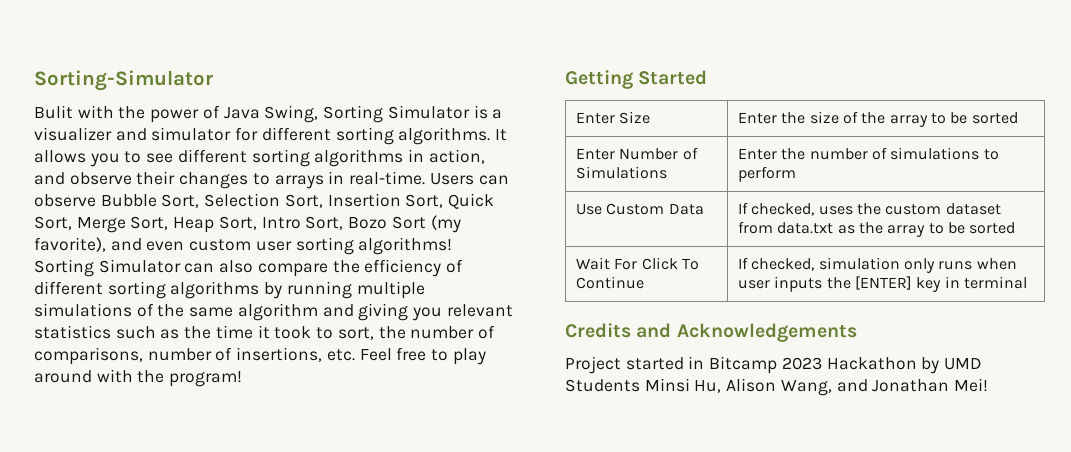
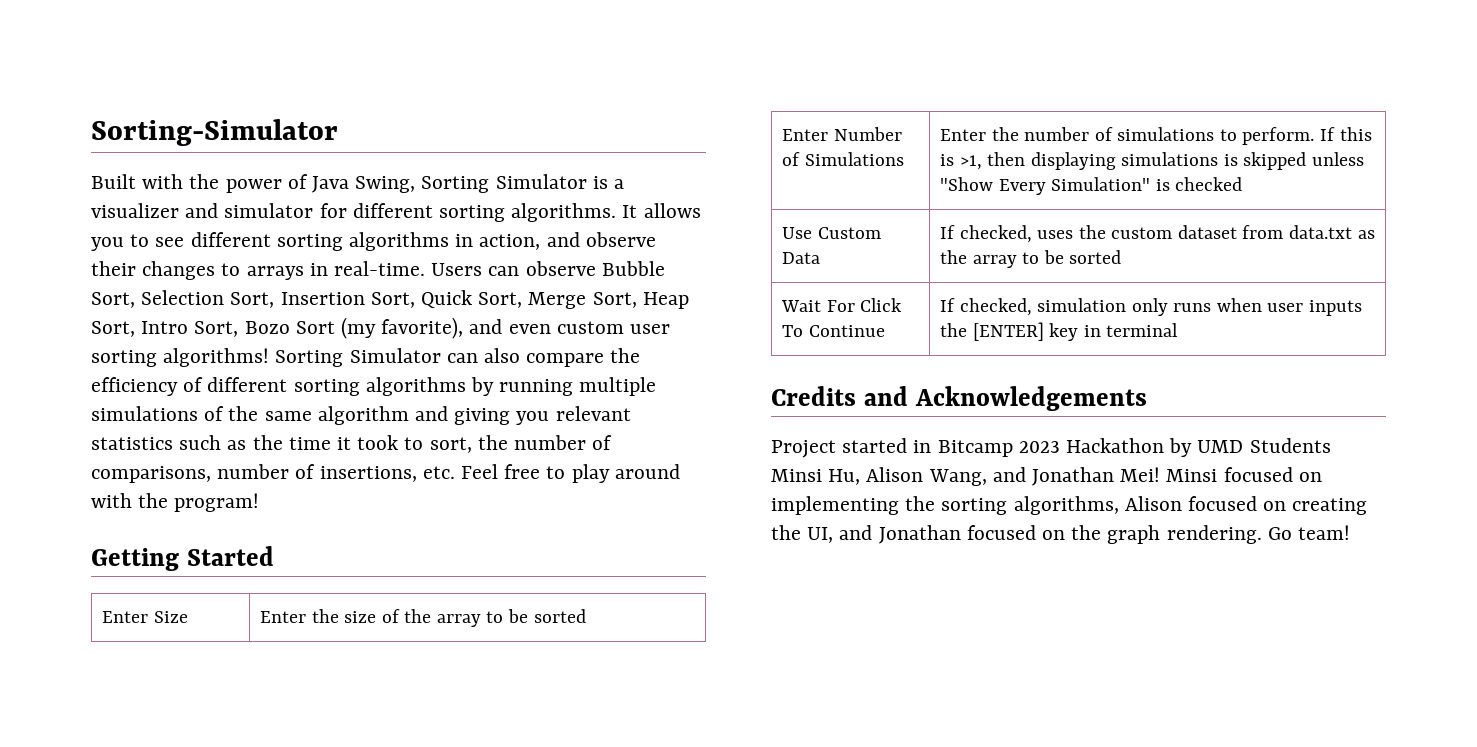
- Bulit with the power of Java Swing, Sorting Simulator is a visualizer and simulator for different sorting algorithms.
+ Built with the power of Java Swing, Sorting Simulator is a visualizer and simulator for different sorting algorithms.
- Enter Number of Simulations | Enter the number of simulations to perform
+ Enter Number of Simulations | Enter the number of simulations to perform. If this is >1, then displaying simulations is skipped unless "Show Every Simulation" is checked
+ Minsi focused on implementing the sorting algorithms, Alison focused on creating the UI, and Jonathan focused on the graph rendering. Go team!

